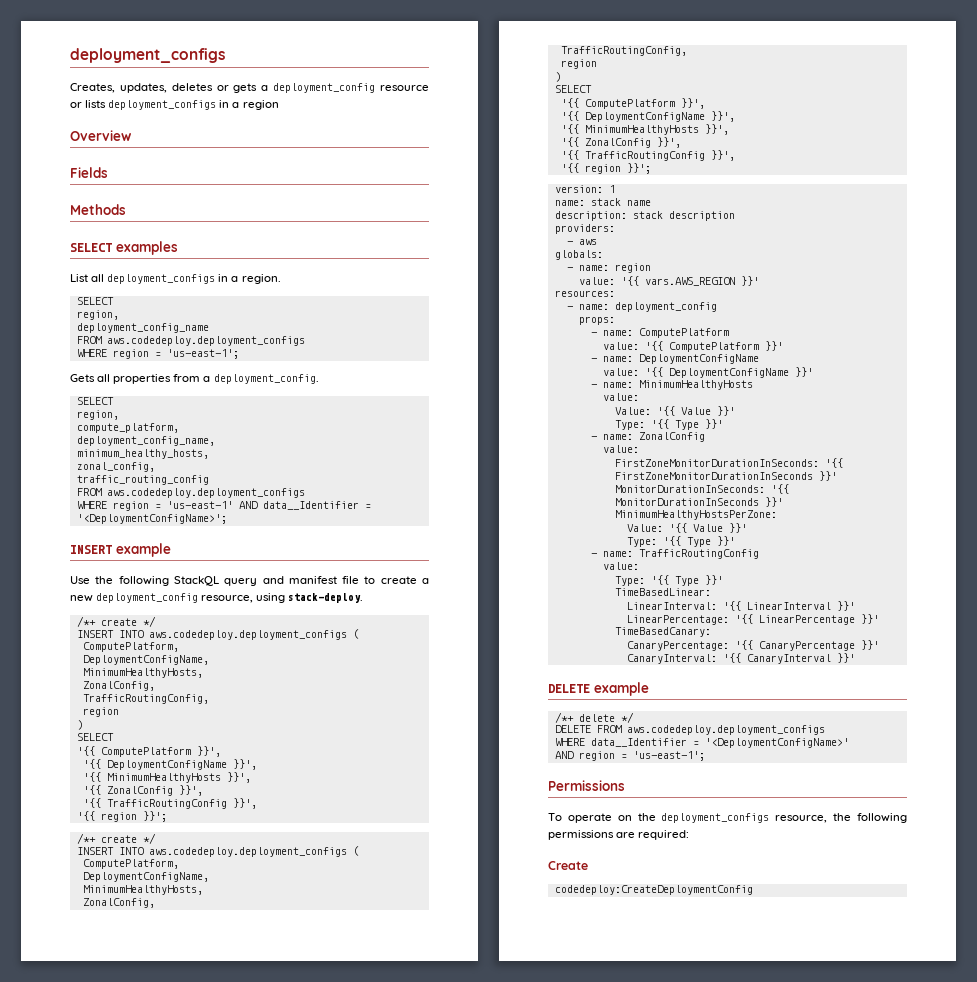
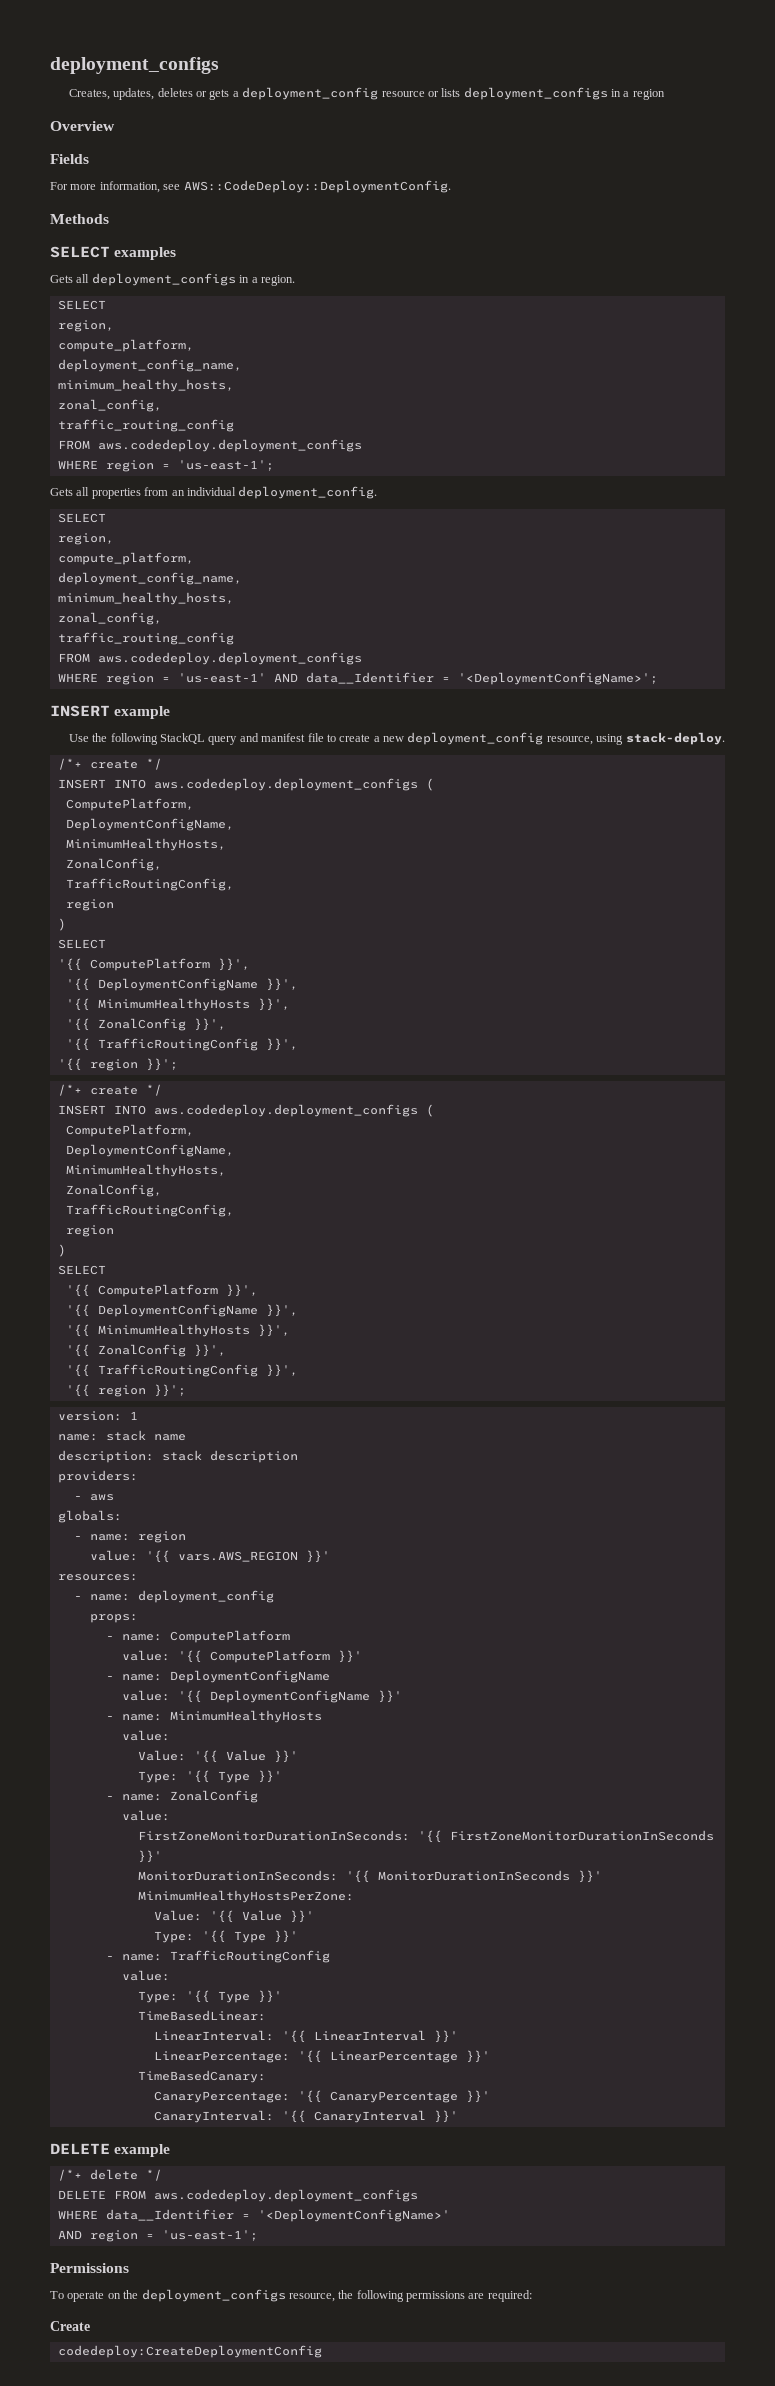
+ For more information, see AWS::CodeDeploy::DeploymentConfig.
- List all deployment_configs in a region.
+ Gets all deployment_configs in a region.
  SELECT
  region,
- deployment_config_name
+ compute_platform,
+ deployment_config_name,
+ minimum_healthy_hosts,
+ zonal_config,
+ traffic_routing_config
- Gets all properties from a deployment_config.
+ Gets all properties from an individual deployment_config.

